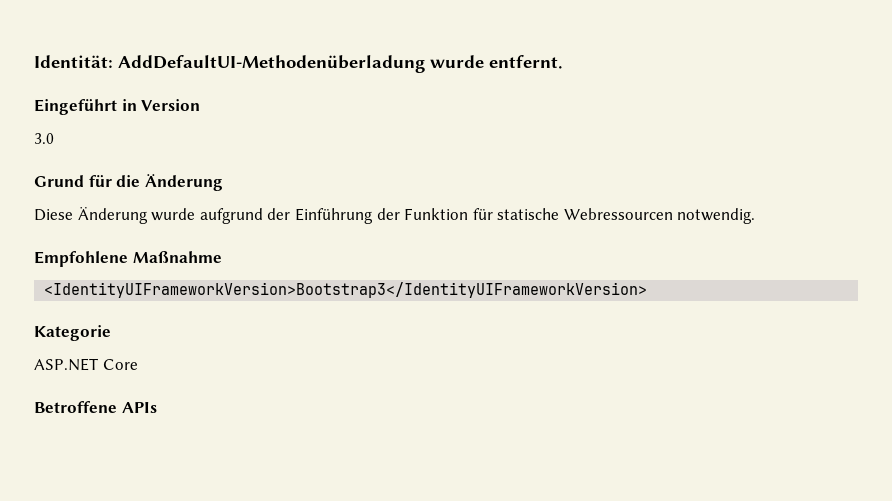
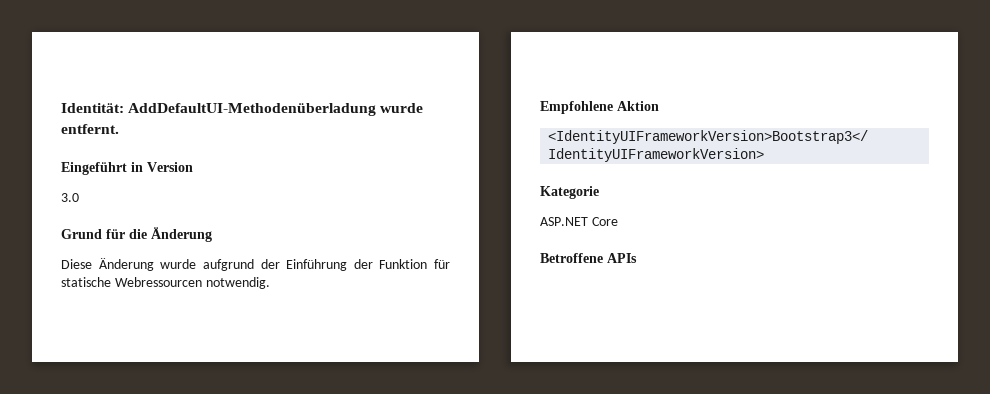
- Empfohlene Maßnahme
+ Empfohlene Aktion

